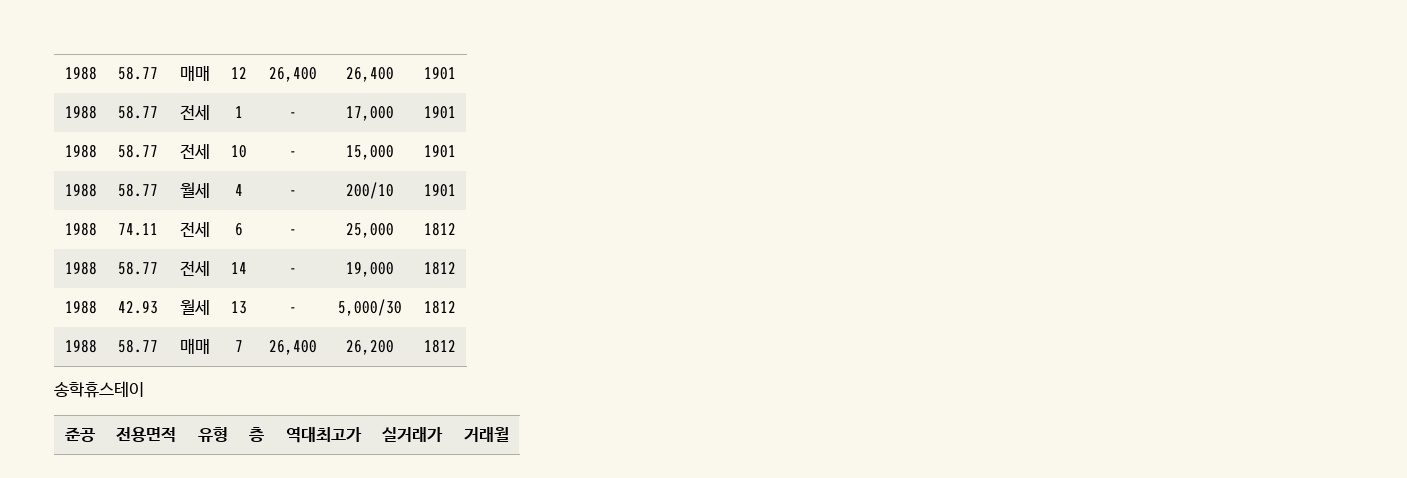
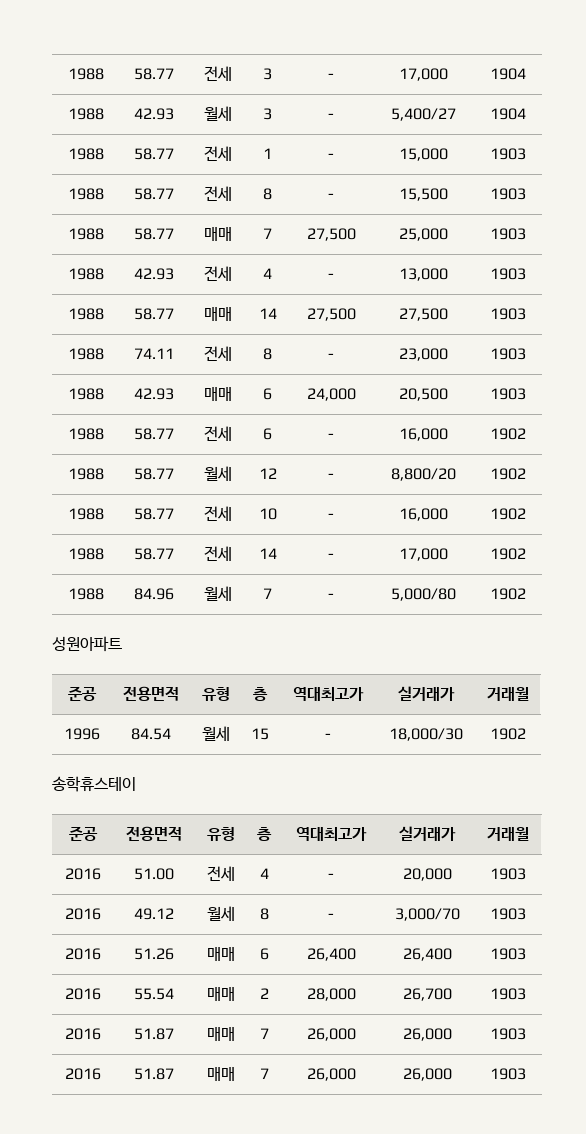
- 1988 | 58.77 | 매매 | 12 | 26,400 | 26,400 | 1901
+ 1988 | 58.77 | 전세 | 3 | - | 17,000 | 1904
+ 1988 | 42.93 | 월세 | 3 | - | 5,400/27 | 1904
- 1988 | 58.77 | 전세 | 1 | - | 17,000 | 1901
+ 1988 | 58.77 | 전세 | 1 | - | 15,000 | 1903
+ 1988 | 58.77 | 전세 | 8 | - | 15,500 | 1903
+ 1988 | 58.77 | 매매 | 7 | 27,500 | 25,000 | 1903
+ 1988 | 42.93 | 전세 | 4 | - | 13,000 | 1903
+ 1988 | 58.77 | 매매 | 14 | 27,500 | 27,500 | 1903
+ 1988 | 74.11 | 전세 | 8 | - | 23,000 | 1903
+ 1988 | 42.93 | 매매 | 6 | 24,000 | 20,500 | 1903
+ 1988 | 58.77 | 전세 | 6 | - | 16,000 | 1902
+ 1988 | 58.77 | 월세 | 12 | - | 8,800/20 | 1902
- 1988 | 58.77 | 전세 | 10 | - | 15,000 | 1901
- 1988 | 58.77 | 월세 | 4 | - | 200/10 | 1901
- 1988 | 74.11 | 전세 | 6 | - | 25,000 | 1812
+ 1988 | 58.77 | 전세 | 10 | - | 16,000 | 1902
- 1988 | 58.77 | 전세 | 14 | - | 19,000 | 1812
- 1988 | 42.93 | 월세 | 13 | - | 5,000/30 | 1812
- 1988 | 58.77 | 매매 | 7 | 26,400 | 26,200 | 1812
+ 1988 | 58.77 | 전세 | 14 | - | 17,000 | 1902
+ 1988 | 84.96 | 월세 | 7 | - | 5,000/80 | 1902
+ 성원아파트
+ 준공 | 전용면적 | 유형 | 층 | 역대최고가 | 실거래가 | 거래월
+ 1996 | 84.54 | 월세 | 15 | - | 18,000/30 | 1902
+ 2016 | 51.00 | 전세 | 4 | - | 20,000 | 1903
+ 2016 | 49.12 | 월세 | 8 | - | 3,000/70 | 1903
+ 2016 | 51.26 | 매매 | 6 | 26,400 | 26,400 | 1903
+ 2016 | 55.54 | 매매 | 2 | 28,000 | 26,700 | 1903
+ 2016 | 51.87 | 매매 | 7 | 26,000 | 26,000 | 1903
+ 2016 | 51.87 | 매매 | 7 | 26,000 | 26,000 | 1903

